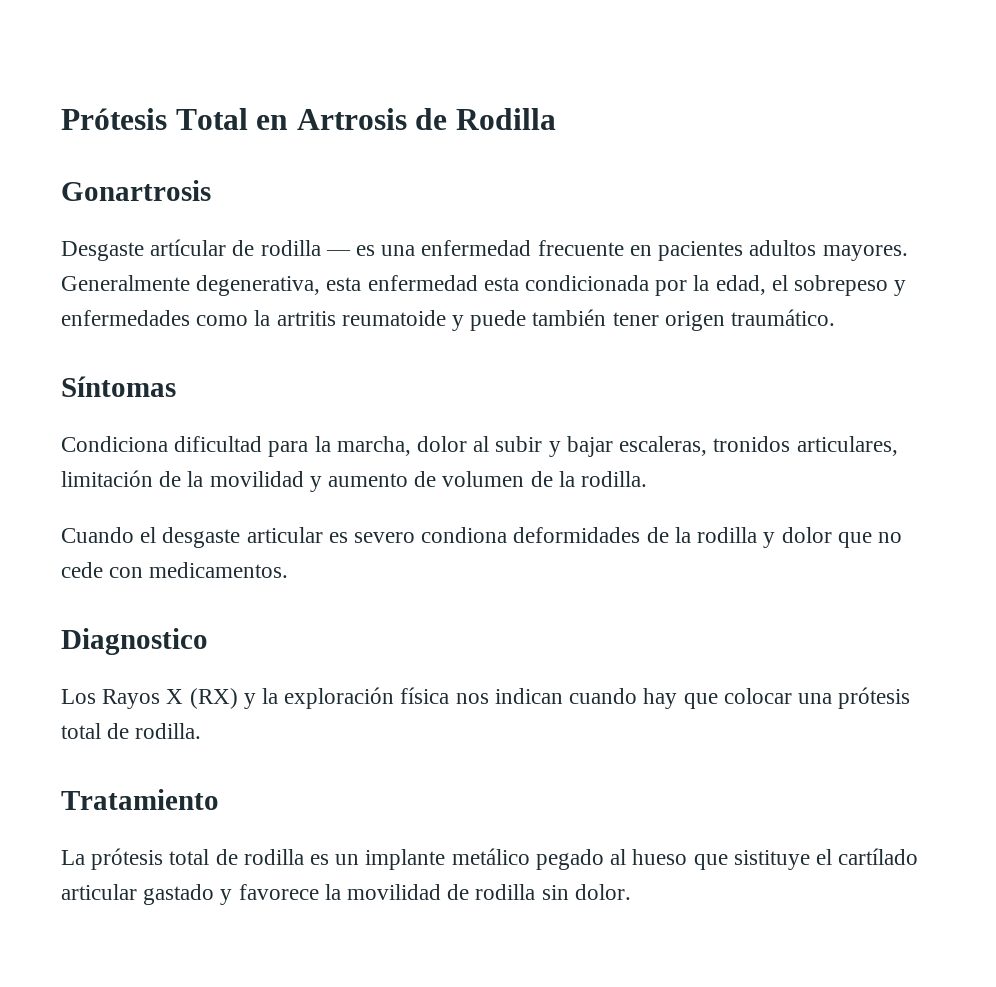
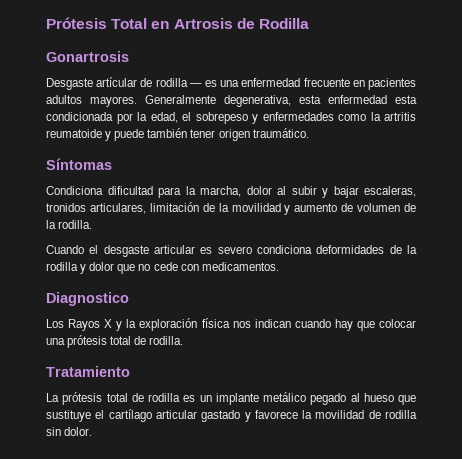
- Cuando el desgaste articular es severo condiona deformidades de la rodilla y dolor que no cede con medicamentos.
+ Cuando el desgaste articular es severo condiciona deformidades de la rodilla y dolor que no cede con medicamentos.
- Los Rayos X (RX) y la exploración física nos indican cuando hay que colocar una prótesis total de rodilla.
+ Los Rayos X y la exploración física nos indican cuando hay que colocar una prótesis total de rodilla.
- La prótesis total de rodilla es un implante metálico pegado al hueso que sistituye el cartílado articular gastado y favorece la movilidad de rodilla sin dolor.
+ La prótesis total de rodilla es un implante metálico pegado al hueso que sustituye el cartílago articular gastado y favorece la movilidad de rodilla sin dolor.

